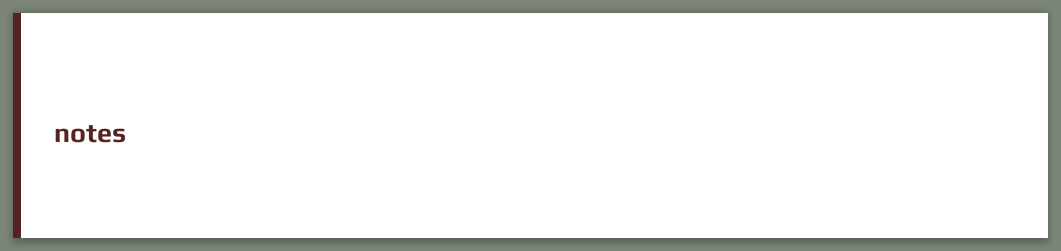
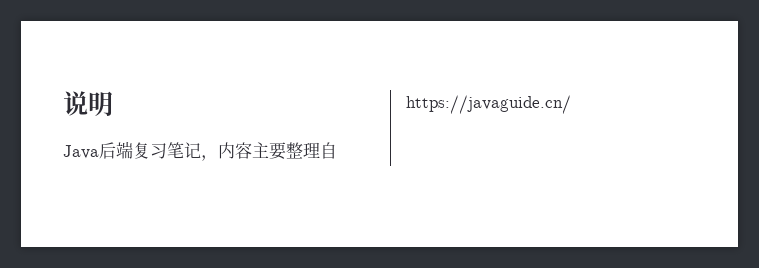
- notes
+ 说明
+ Java后端复习笔记，内容主要整理自https://javaguide.cn/

